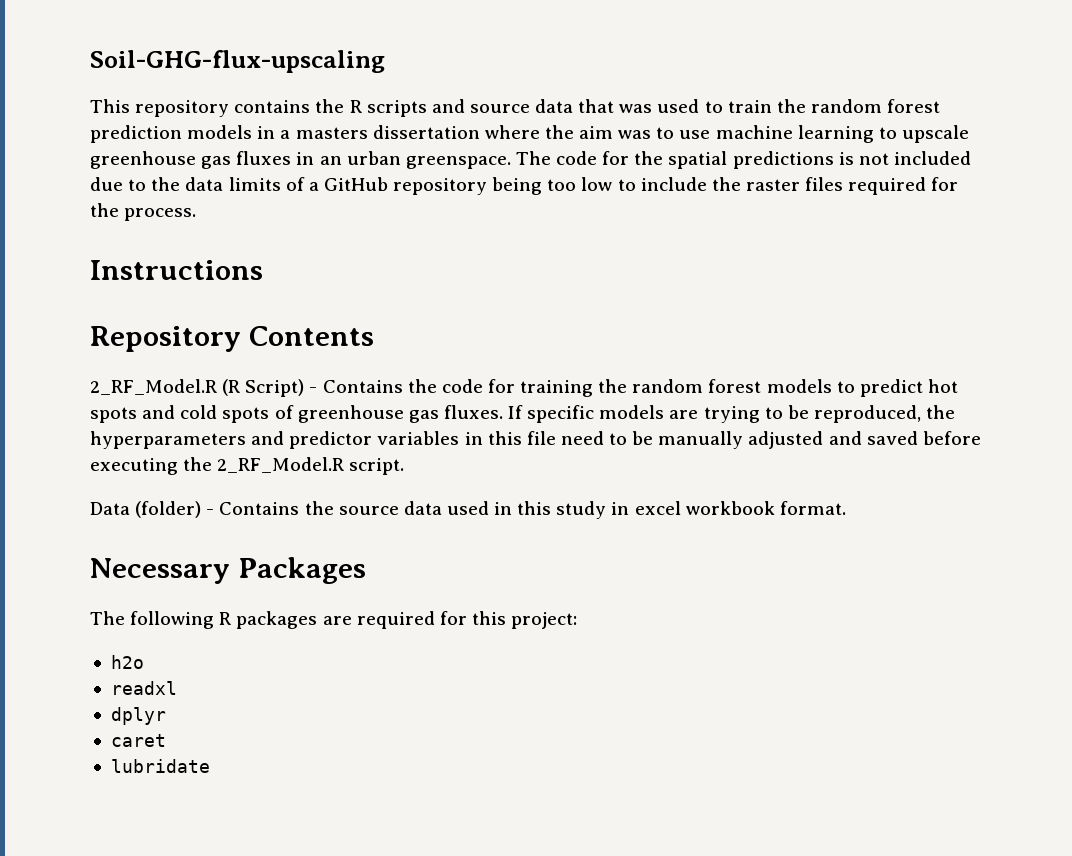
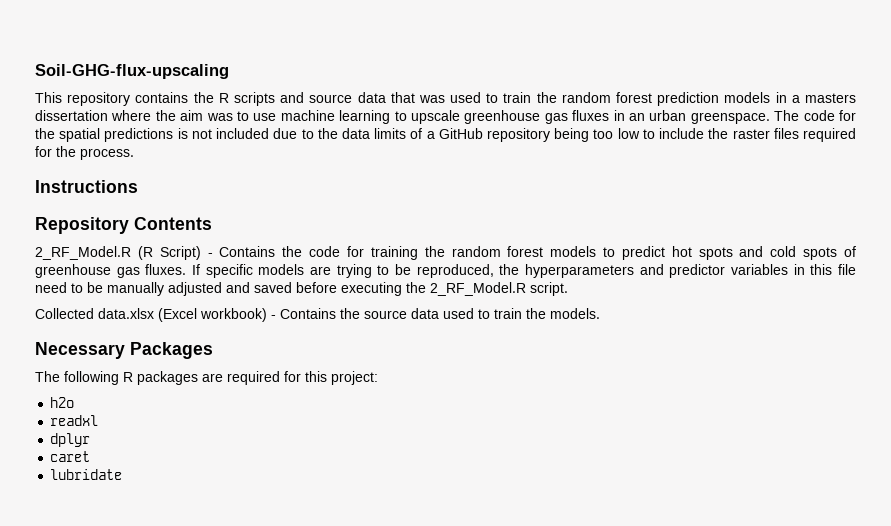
- Data (folder) - Contains the source data used in this study in excel workbook format.
+ Collected data.xlsx (Excel workbook) - Contains the source data used to train the models.

